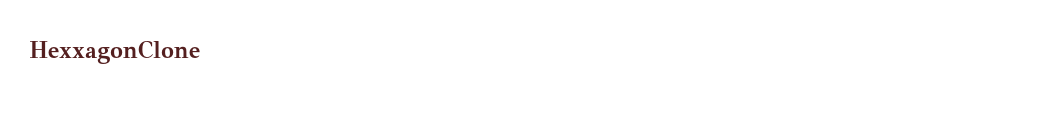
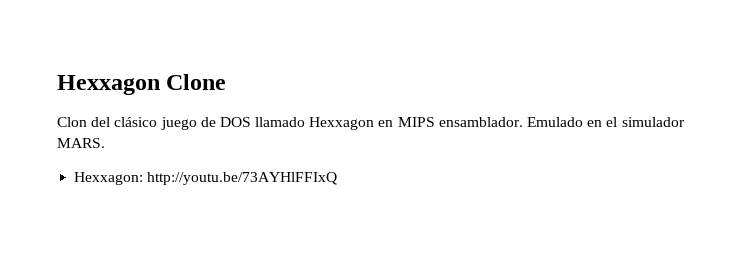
- HexxagonClone
+ Hexxagon Clone
+ Clon del clásico juego de DOS llamado Hexxagon en MIPS ensamblador. Emulado en el simulador MARS.
+ Hexxagon: http://youtu.be/73AYHlFFIxQ

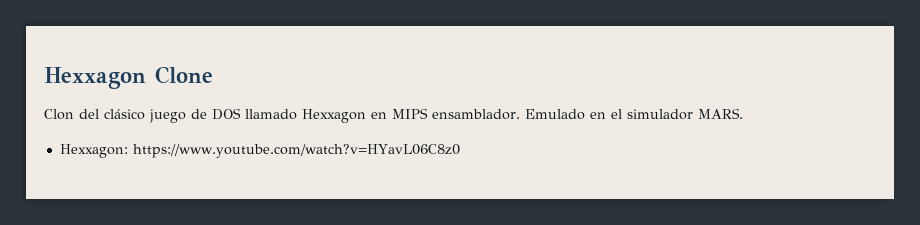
- Hexxagon: http://youtu.be/73AYHlFFIxQ
+ Hexxagon: https://www.youtube.com/watch?v=HYavL06C8z0

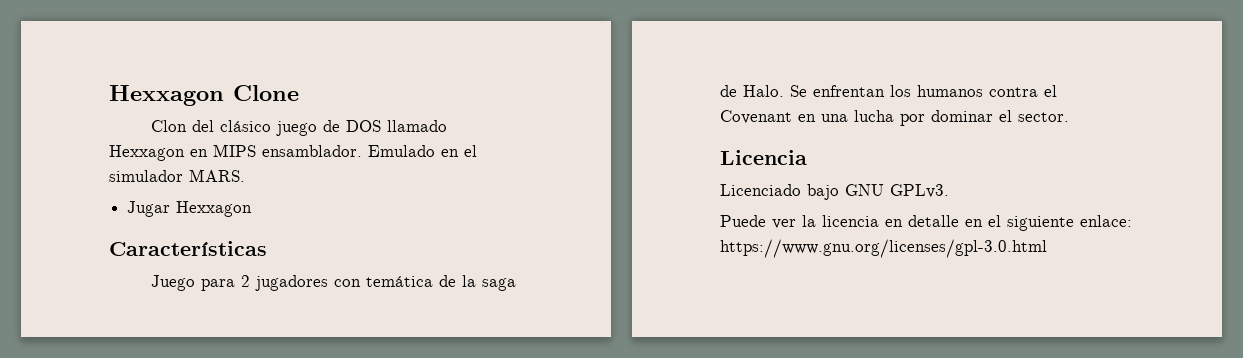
- Hexxagon: https://www.youtube.com/watch?v=HYavL06C8z0
+ Jugar Hexxagon
+ Características
+ Juego para 2 jugadores con temática de la saga de Halo. Se enfrentan los humanos contra el Covenant en una lucha por dominar el sector.
+ Licencia
+ Licenciado bajo GNU GPLv3.
+ Puede ver la licencia en detalle en el siguiente enlace: https://www.gnu.org/licenses/gpl-3.0.html

